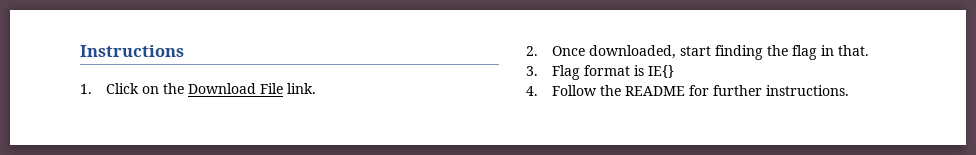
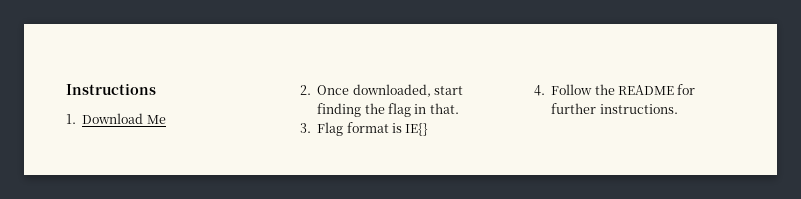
- 1. Click on the Download File link.
+ 1. Download Me

